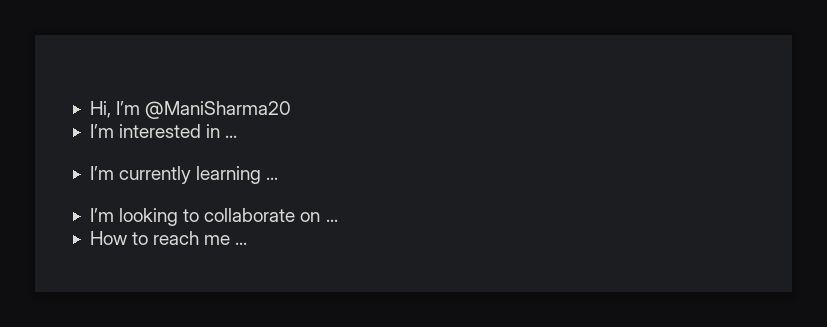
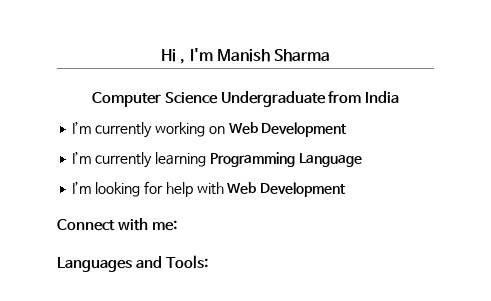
- Hi, I’m @ManiSharma20
- I’m interested in ...
+ Hi , I'm Manish Sharma
+ Computer Science Undergraduate from India
+ I’m currently working on Web Development
- I’m currently learning ...
+ I’m currently learning Programming Language
- I’m looking to collaborate on ...
- How to reach me ...
+ I’m looking for help with Web Development
+ Connect with me:
+ Languages and Tools:

